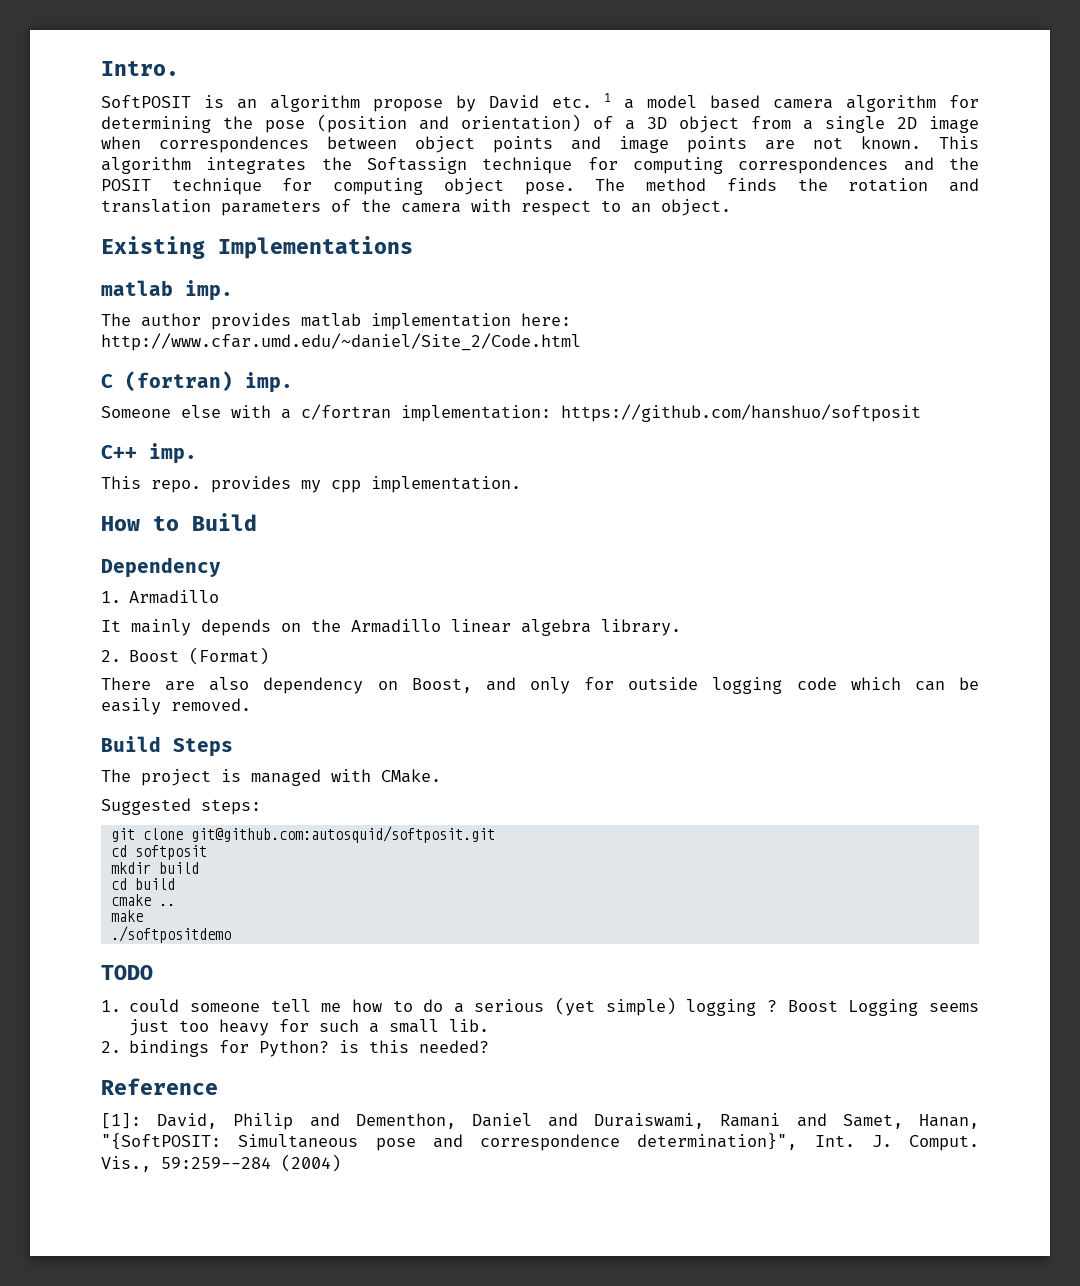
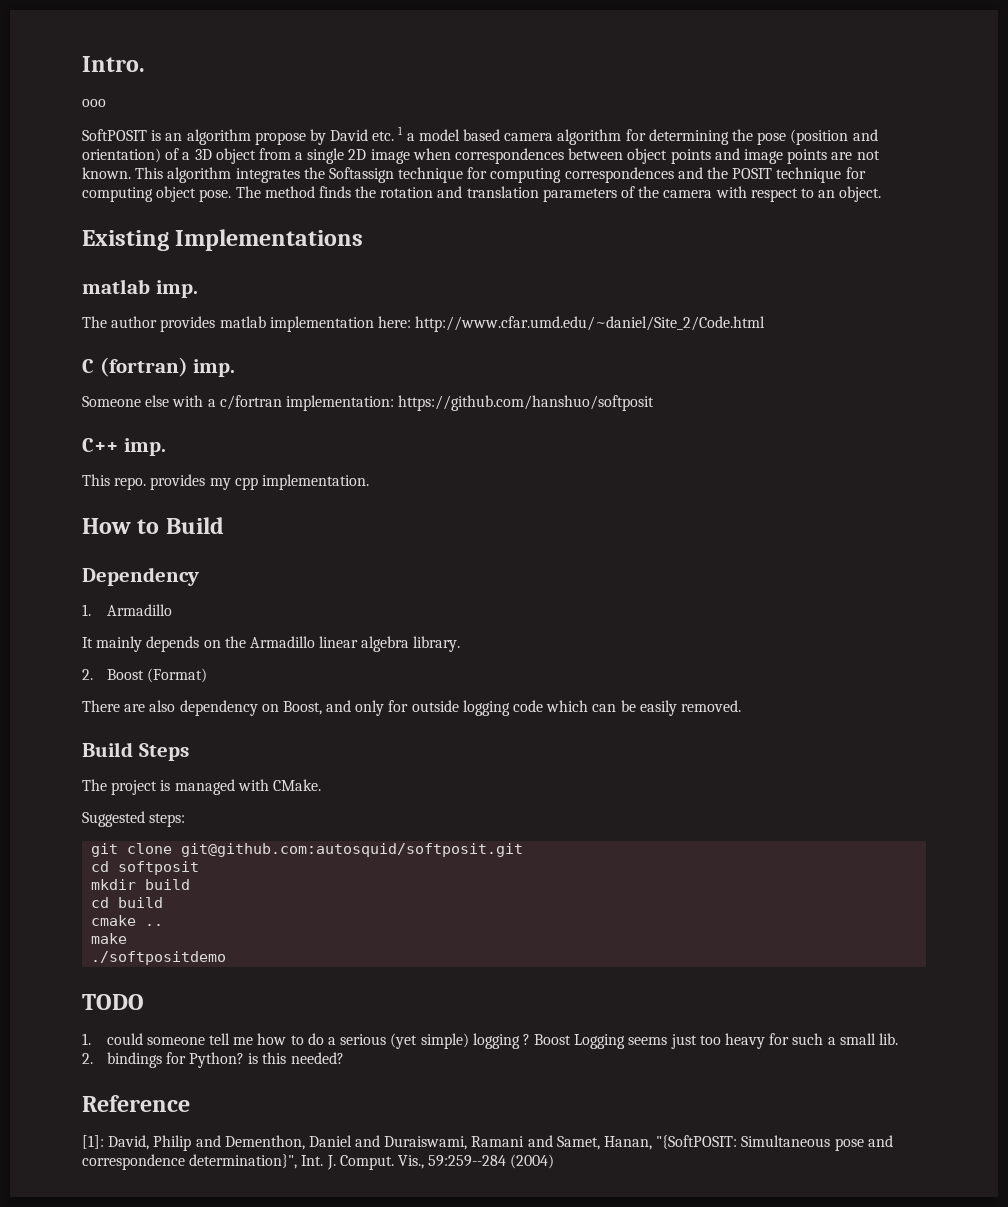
+ ooo

